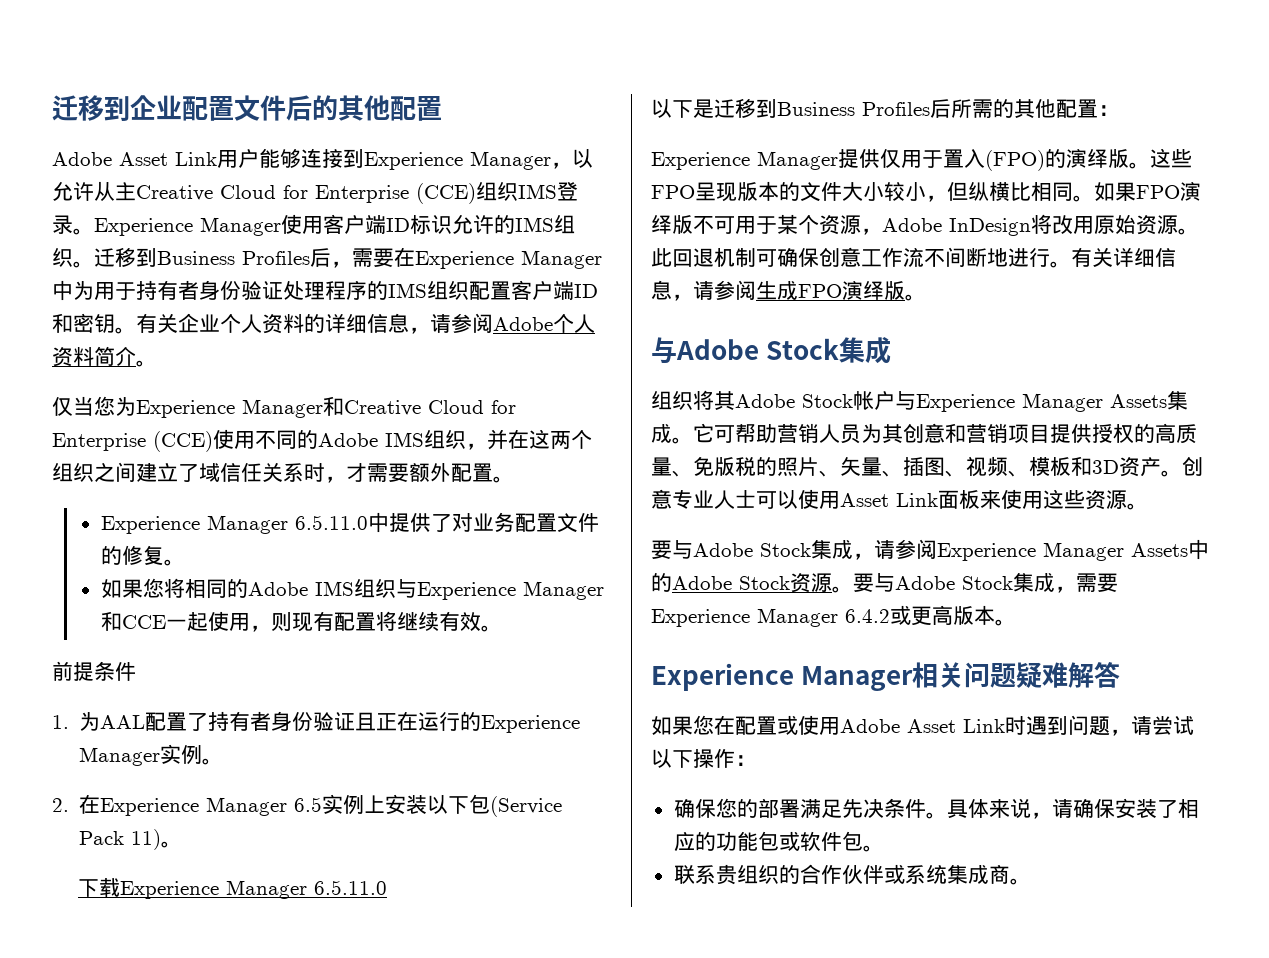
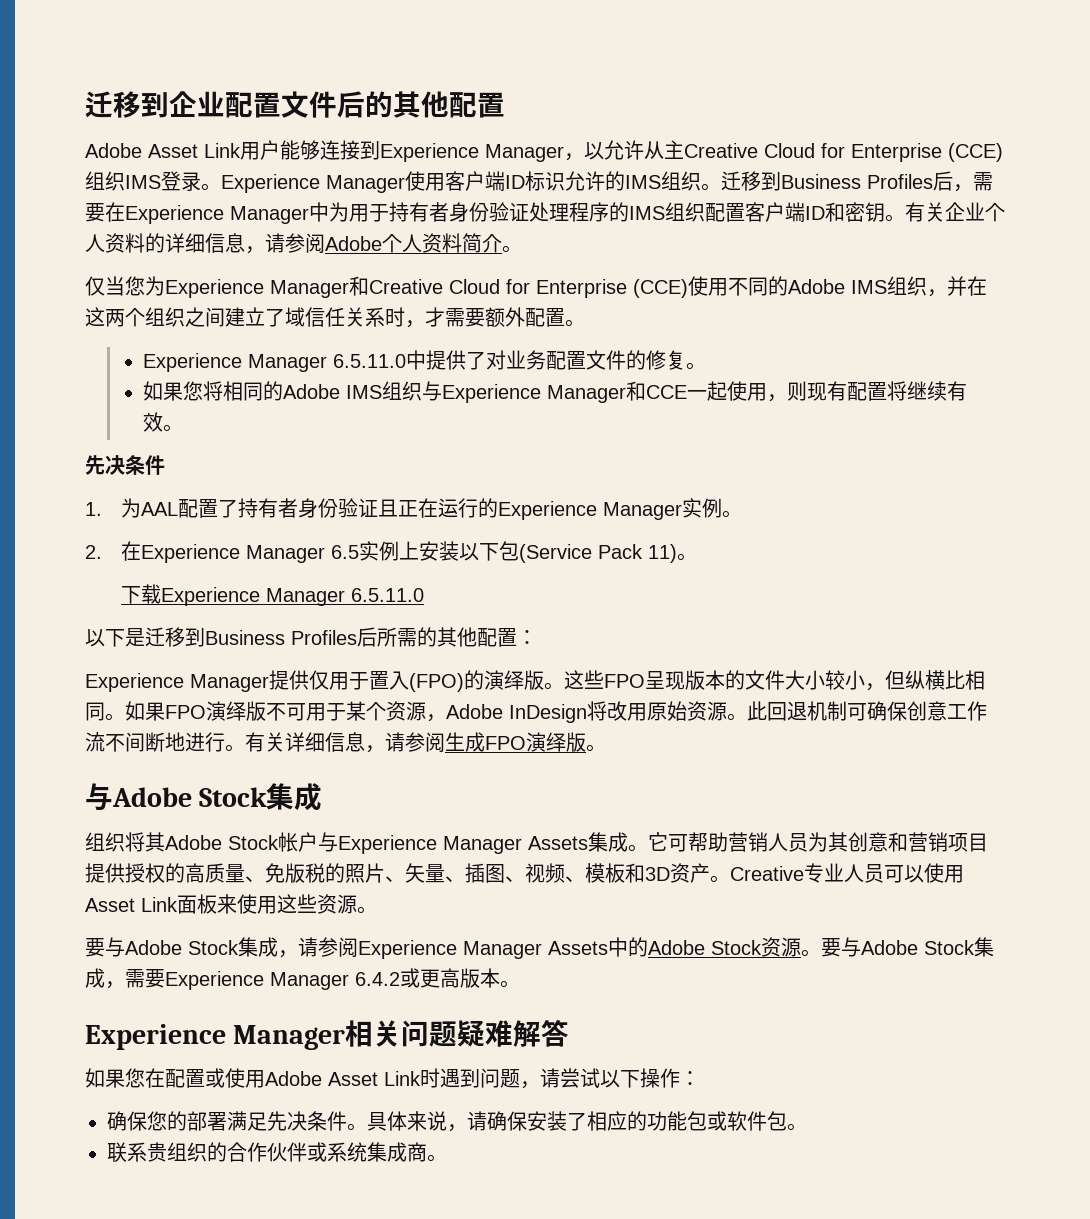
  如果您将相同的Adobe IMS组织与Experience Manager和CCE一起使用，则现有配置将继续有效。
- 前提条件
+ 先决条件
- 创意专业人士可以使用Asset Link面板来使用这些资源。
+ Creative专业人员可以使用Asset Link面板来使用这些资源。

